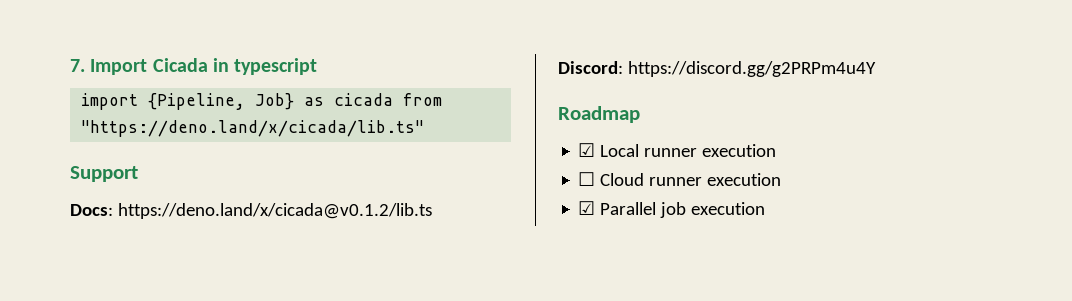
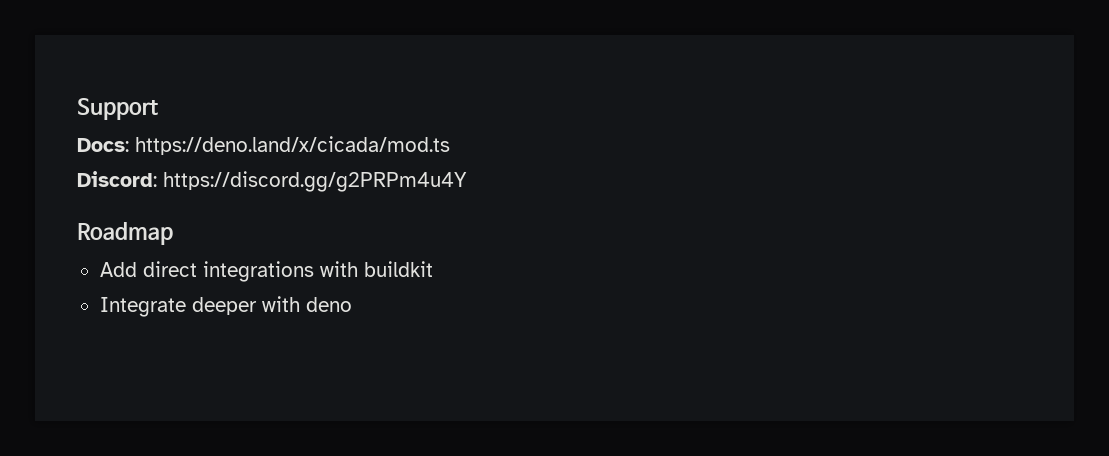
- 7. Import Cicada in typescript
- import {Pipeline, Job} as cicada from "https://deno.land/x/cicada/lib.ts"
- Docs: https://deno.land/x/cicada@v0.1.2/lib.ts
+ Docs: https://deno.land/x/cicada/mod.ts
- ☑ Local runner execution
- ☐ Cloud runner execution
- ☑ Parallel job execution
+ Add direct integrations with buildkit
+ Integrate deeper with deno

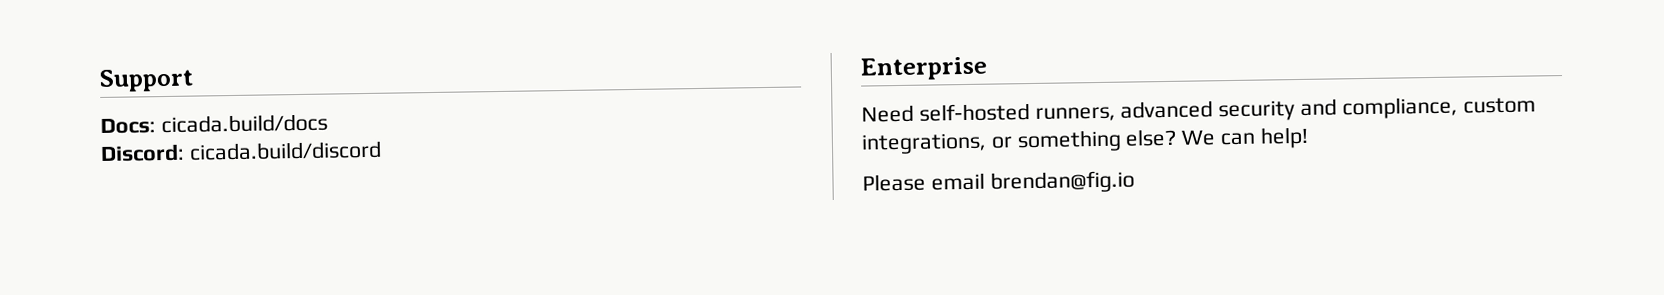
- Docs: https://deno.land/x/cicada/mod.ts
+ Docs: cicada.build/docs
- Discord: https://discord.gg/g2PRPm4u4Y
- Roadmap
- Add direct integrations with buildkit
- Integrate deeper with deno
+ Discord: cicada.build/discord
+ Enterprise
+ Need self-hosted runners, advanced security and compliance, custom integrations, or something else? We can help!
+ Please email brendan@fig.io

